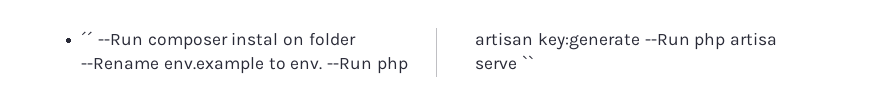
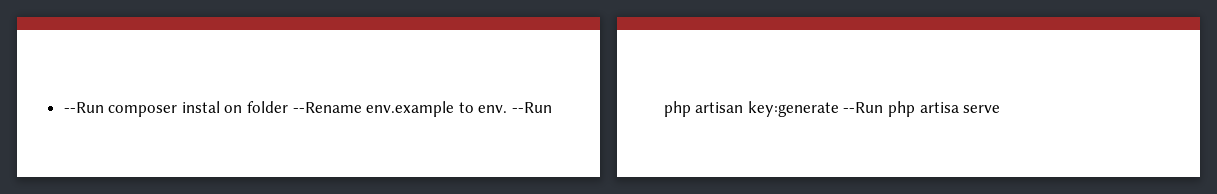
- ´´ --Run composer instal on folder --Rename env.example to env.
+ --Run composer instal on folder --Rename env.example to env.
- --Run php artisan key:generate --Run php artisa serve ``
+ --Run php artisan key:generate --Run php artisa serve

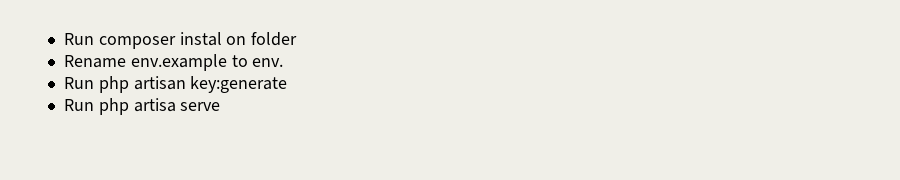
- --Run composer instal on folder --Rename env.example to env. --Run php artisan key:generate --Run php artisa serve
+ Run composer instal on folder
+ Rename env.example to env.
+ Run php artisan key:generate
+ Run php artisa serve

